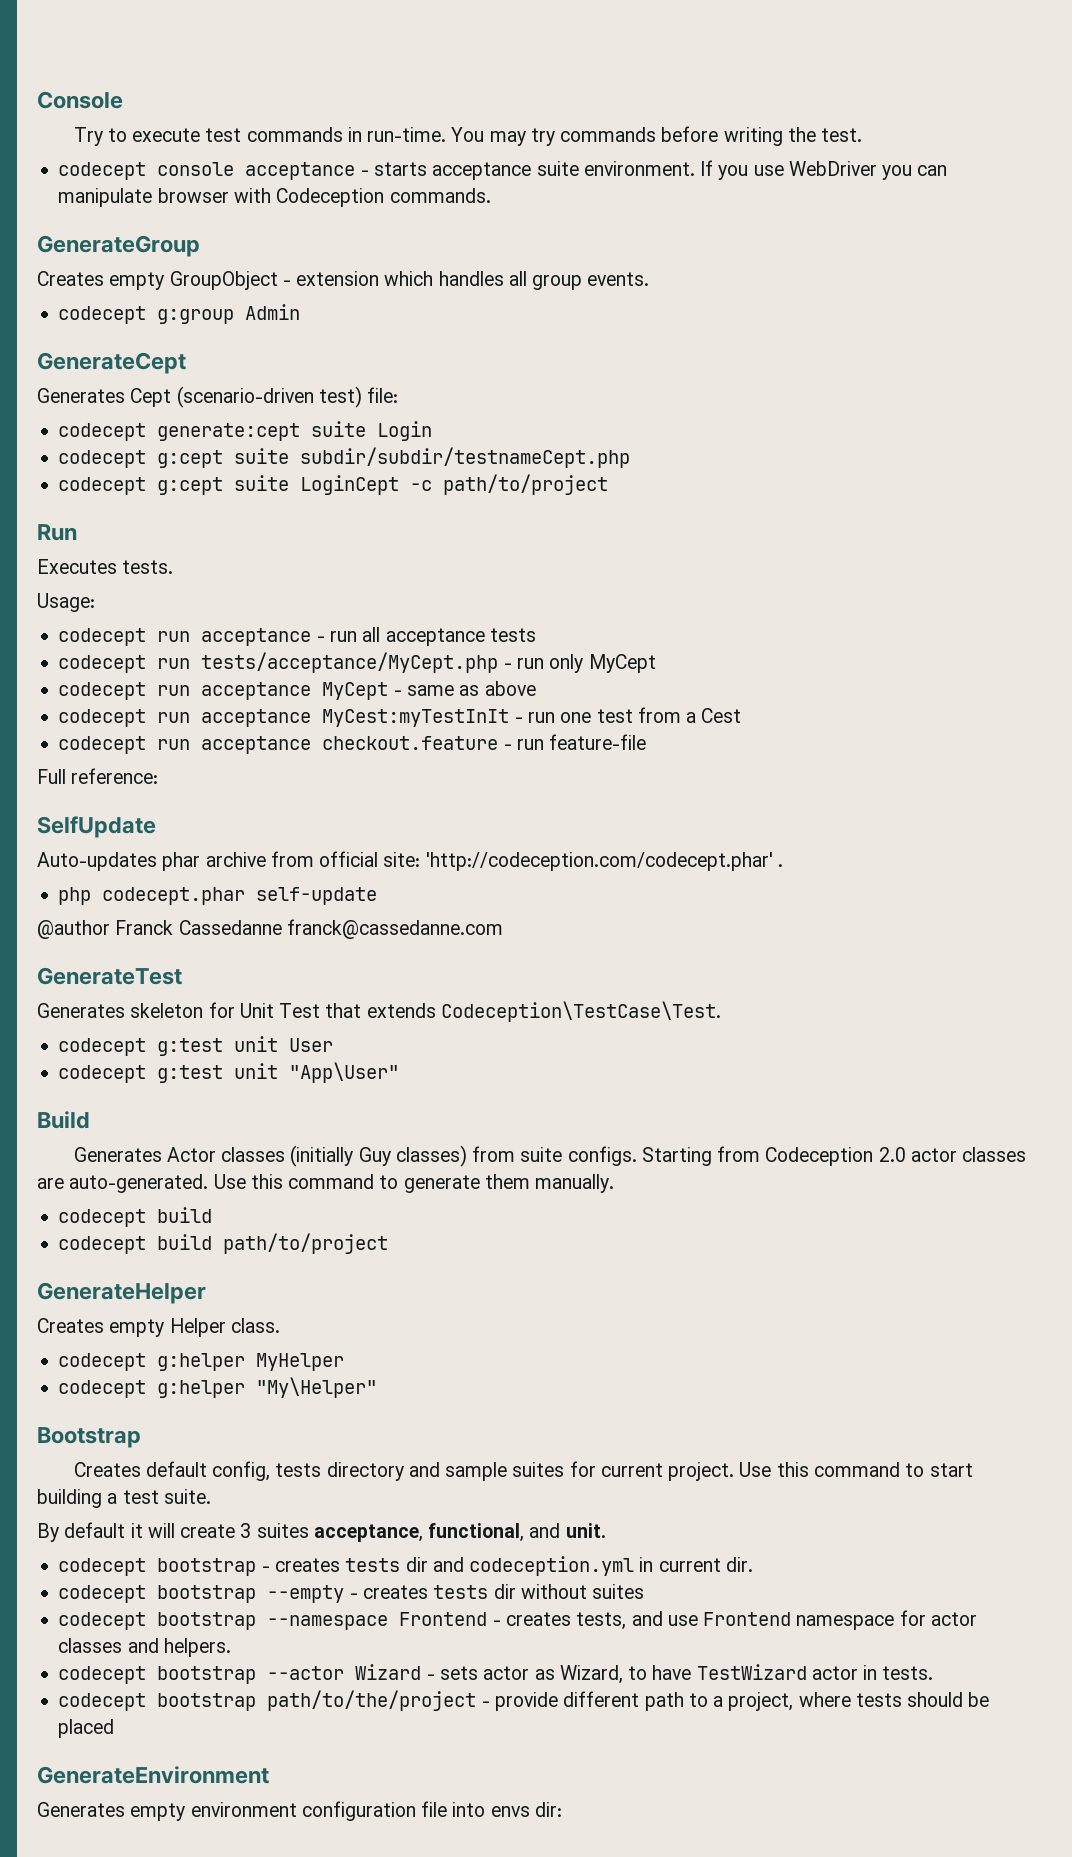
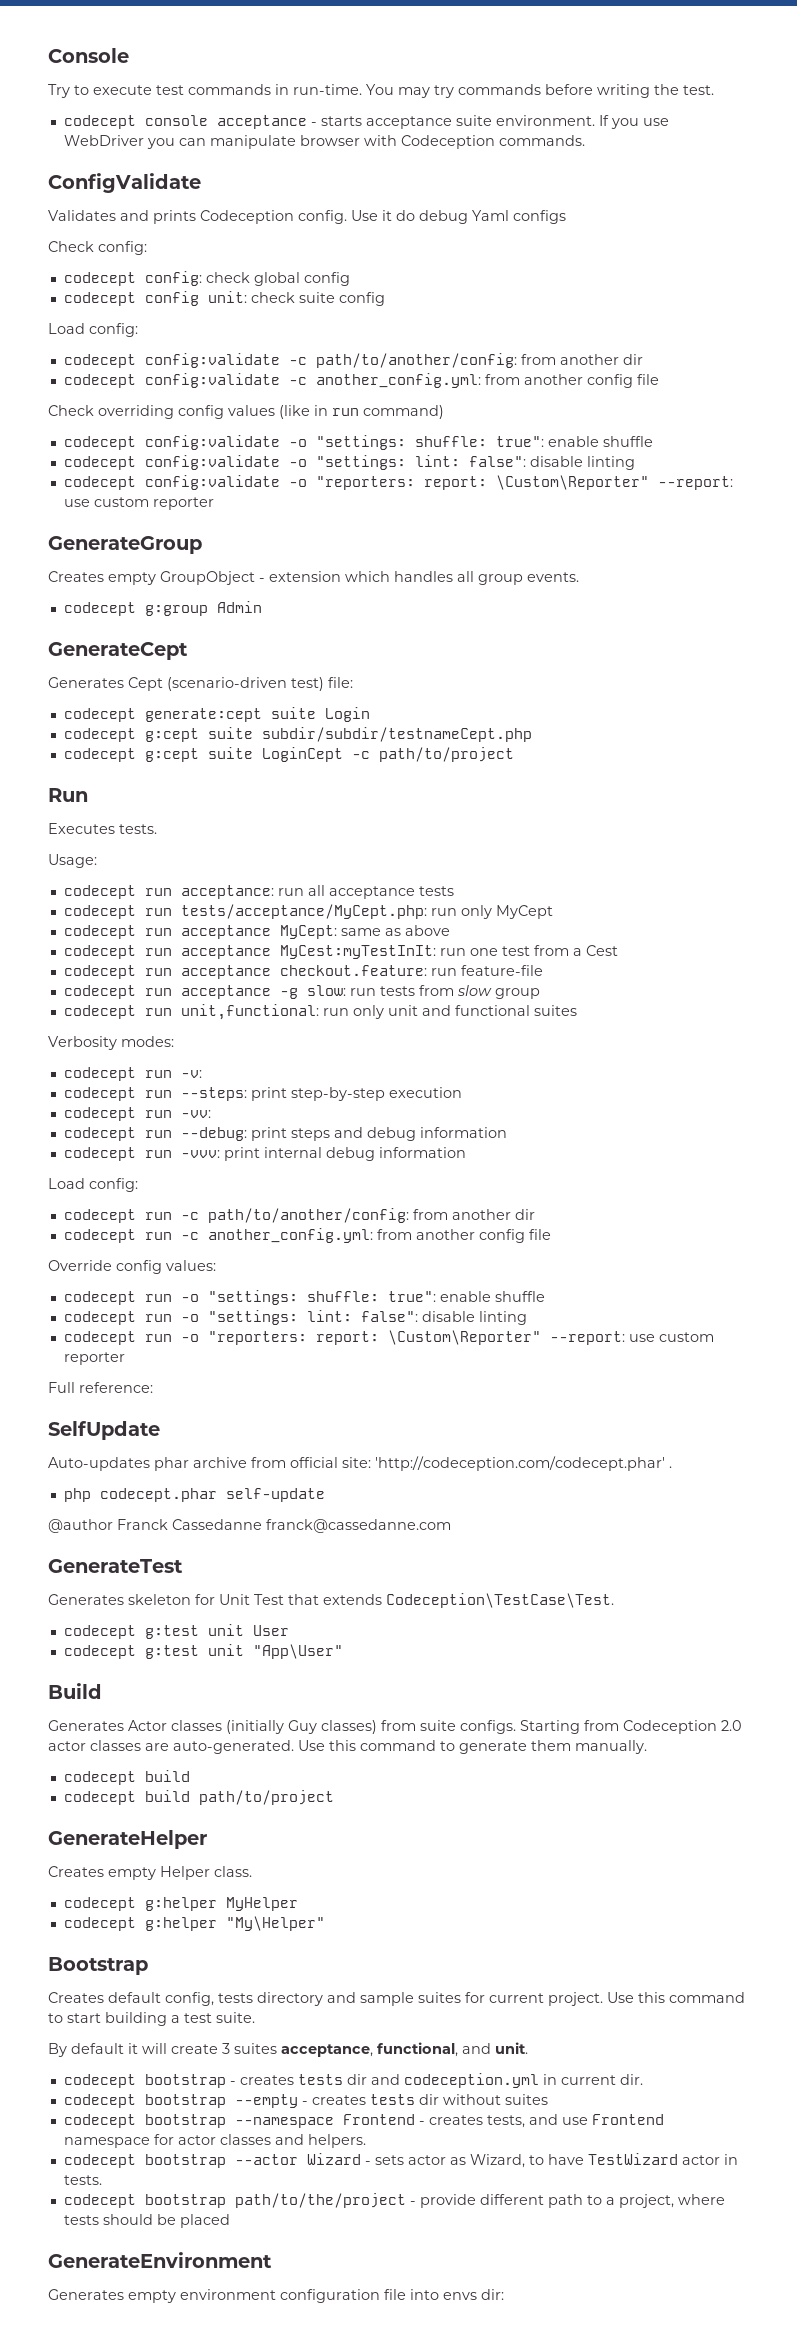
+ ConfigValidate
+ Validates and prints Codeception config. Use it do debug Yaml configs
+ Check config:
+ codecept config: check global config
+ codecept config unit: check suite config
+ Load config:
+ codecept config:validate -c path/to/another/config: from another dir
+ codecept config:validate -c another_config.yml: from another config file
+ Check overriding config values (like in run command)
+ codecept config:validate -o "settings: shuffle: true": enable shuffle
+ codecept config:validate -o "settings: lint: false": disable linting
+ codecept config:validate -o "reporters: report: \Custom\Reporter" --report: use custom reporter
- codecept run acceptance - run all acceptance tests
+ codecept run acceptance: run all acceptance tests
- codecept run tests/acceptance/MyCept.php - run only MyCept
+ codecept run tests/acceptance/MyCept.php: run only MyCept
- codecept run acceptance MyCept - same as above
+ codecept run acceptance MyCept: same as above
- codecept run acceptance MyCest:myTestInIt - run one test from a Cest
+ codecept run acceptance MyCest:myTestInIt: run one test from a Cest
- codecept run acceptance checkout.feature - run feature-file
+ codecept run acceptance checkout.feature: run feature-file
+ codecept run acceptance -g slow: run tests from slow group
+ codecept run unit,functional: run only unit and functional suites
+ Verbosity modes:
+ codecept run -v:
+ codecept run --steps: print step-by-step execution
+ codecept run -vv:
+ codecept run --debug: print steps and debug information
+ codecept run -vvv: print internal debug information
+ Load config:
+ codecept run -c path/to/another/config: from another dir
+ codecept run -c another_config.yml: from another config file
+ Override config values:
+ codecept run -o "settings: shuffle: true": enable shuffle
+ codecept run -o "settings: lint: false": disable linting
+ codecept run -o "reporters: report: \Custom\Reporter" --report: use custom reporter

